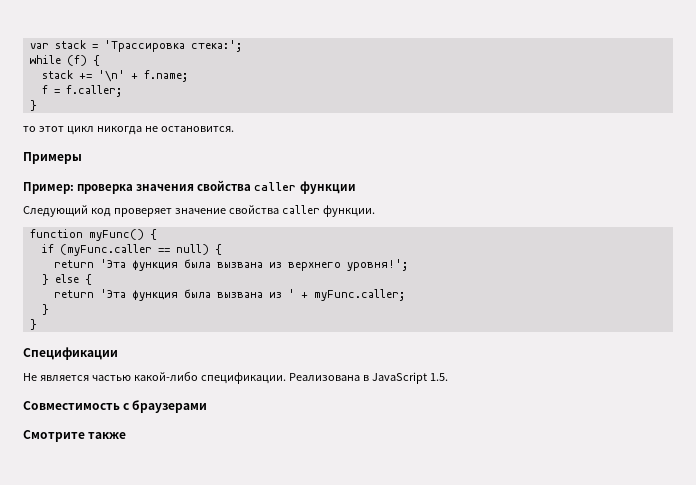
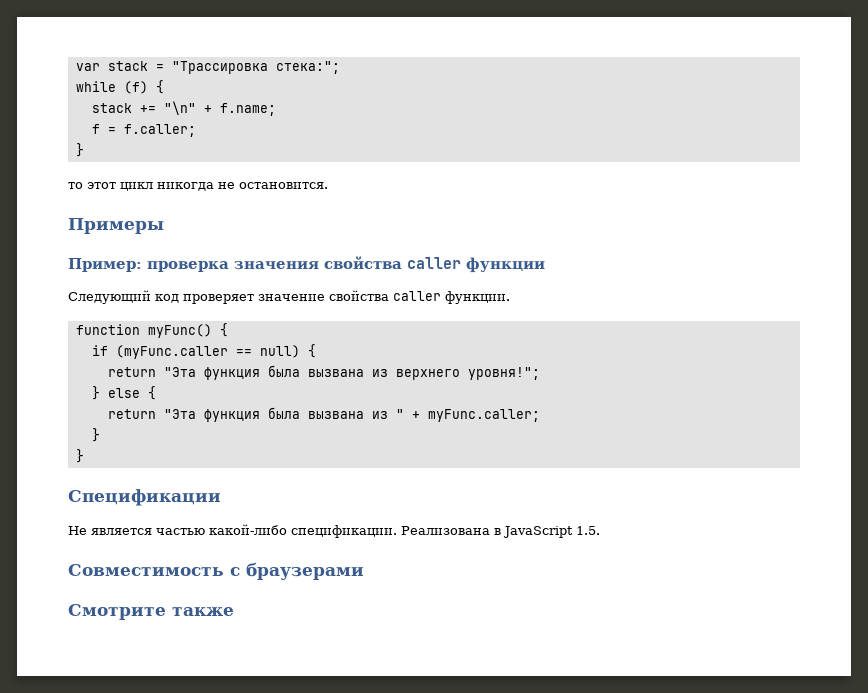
- var stack = 'Трассировка стека:';
+ var stack = "Трассировка стека:";
- stack += '\n' + f.name;
+ stack += "\n" + f.name;
- return 'Эта функция была вызвана из верхнего уровня!';
+ return "Эта функция была вызвана из верхнего уровня!";
- return 'Эта функция была вызвана из ' + myFunc.caller;
+ return "Эта функция была вызвана из " + myFunc.caller;

